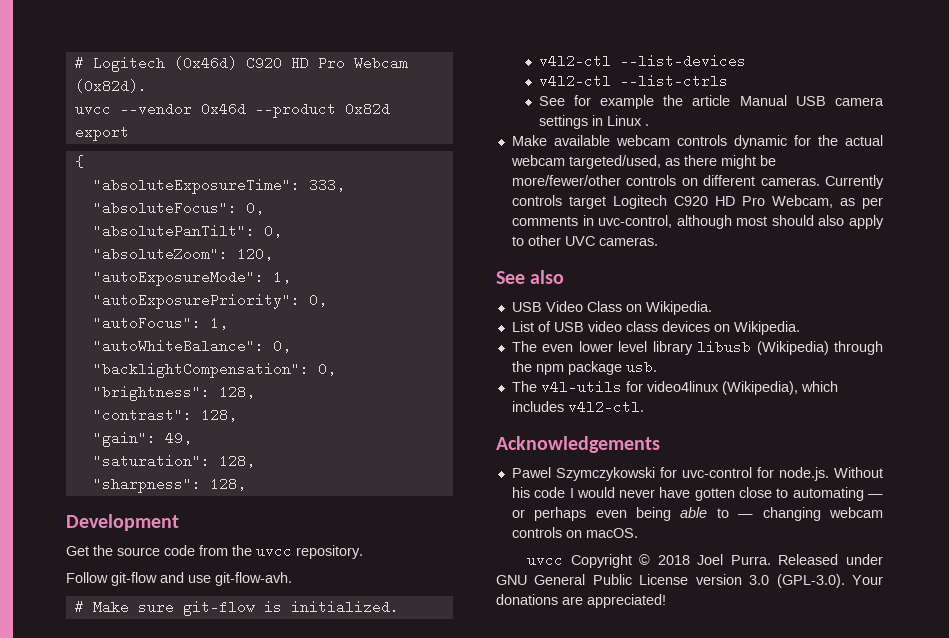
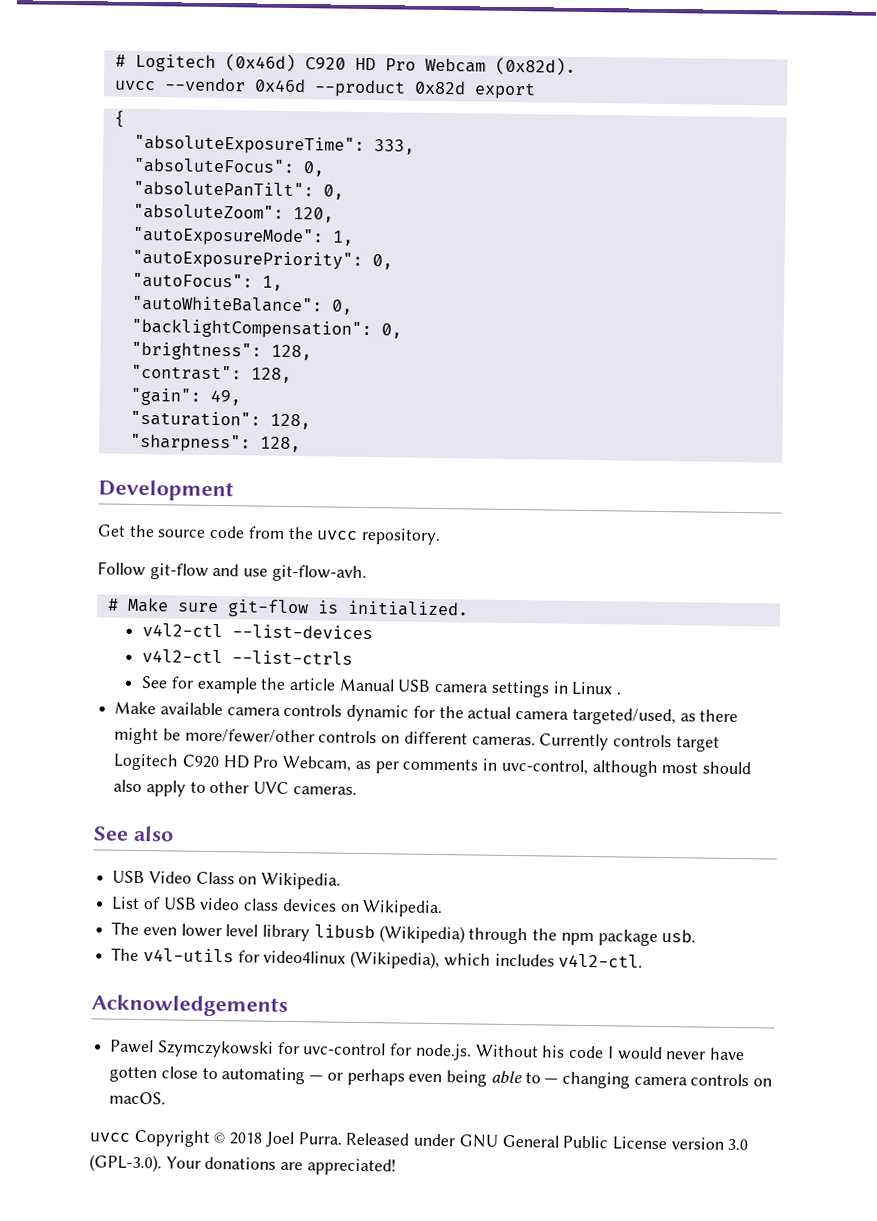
- Make available webcam controls dynamic for the actual webcam targeted/used, as there might be more/fewer/other controls on different cameras.
+ Make available camera controls dynamic for the actual camera targeted/used, as there might be more/fewer/other controls on different cameras.
- Pawel Szymczykowski for uvc-control for node.js. Without his code I would never have gotten close to automating — or perhaps even being able to — changing webcam controls on macOS.
+ Pawel Szymczykowski for uvc-control for node.js. Without his code I would never have gotten close to automating — or perhaps even being able to — changing camera controls on macOS.

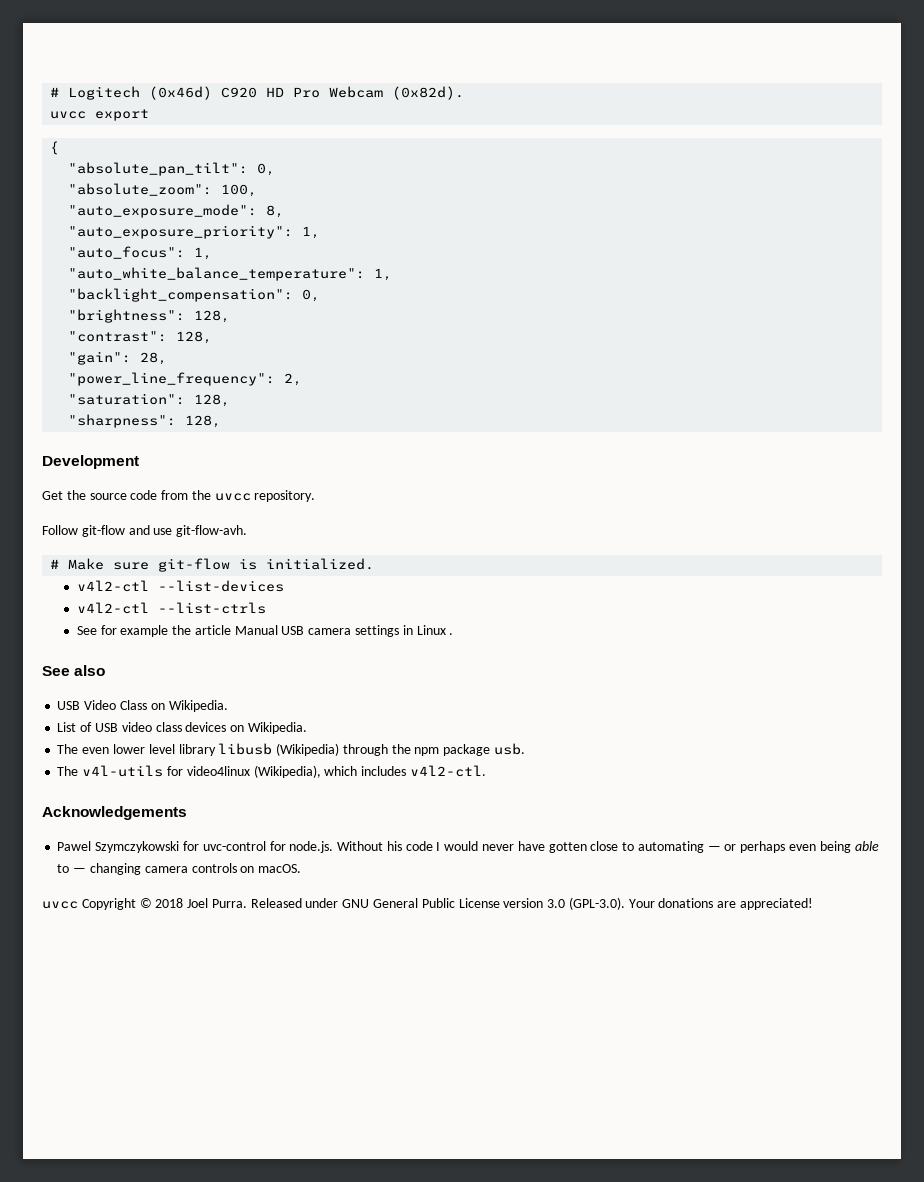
- uvcc --vendor 0x46d --product 0x82d export
+ uvcc export
  {
- "absoluteExposureTime": 333,
- "absoluteFocus": 0,
- "absolutePanTilt": 0,
- "absoluteZoom": 120,
- "autoExposureMode": 1,
- "autoExposurePriority": 0,
- "autoFocus": 1,
- "autoWhiteBalance": 0,
- "backlightCompensation": 0,
+ "absolute_pan_tilt": 0,
+ "absolute_zoom": 100,
+ "auto_exposure_mode": 8,
+ "auto_exposure_priority": 1,
+ "auto_focus": 1,
+ "auto_white_balance_temperature": 1,
+ "backlight_compensation": 0,
- "gain": 49,
+ "gain": 28,
+ "power_line_frequency": 2,
- Make available camera controls dynamic for the actual camera targeted/used, as there might be more/fewer/other controls on different cameras. Currently controls target Logitech C920 HD Pro Webcam, as per comments in uvc-control, although most should also apply to other UVC cameras.

